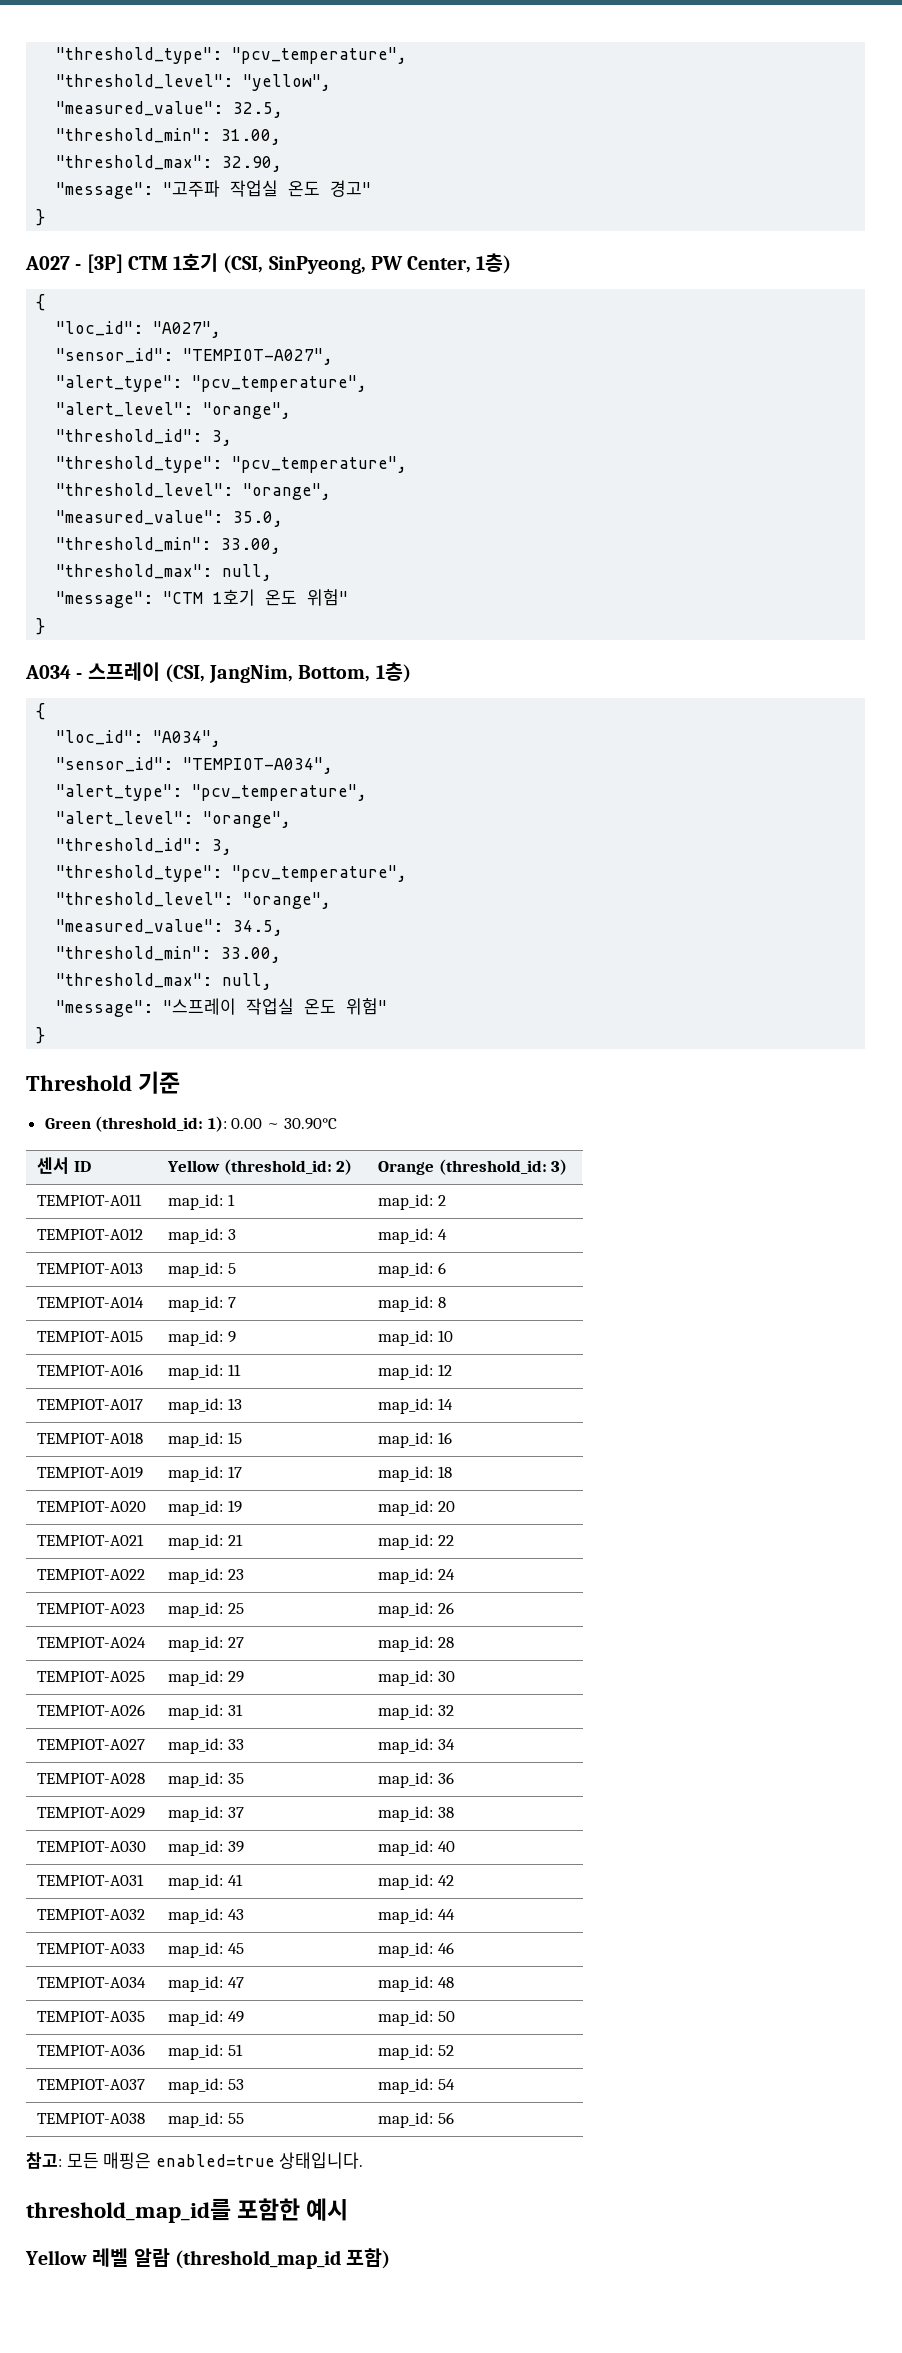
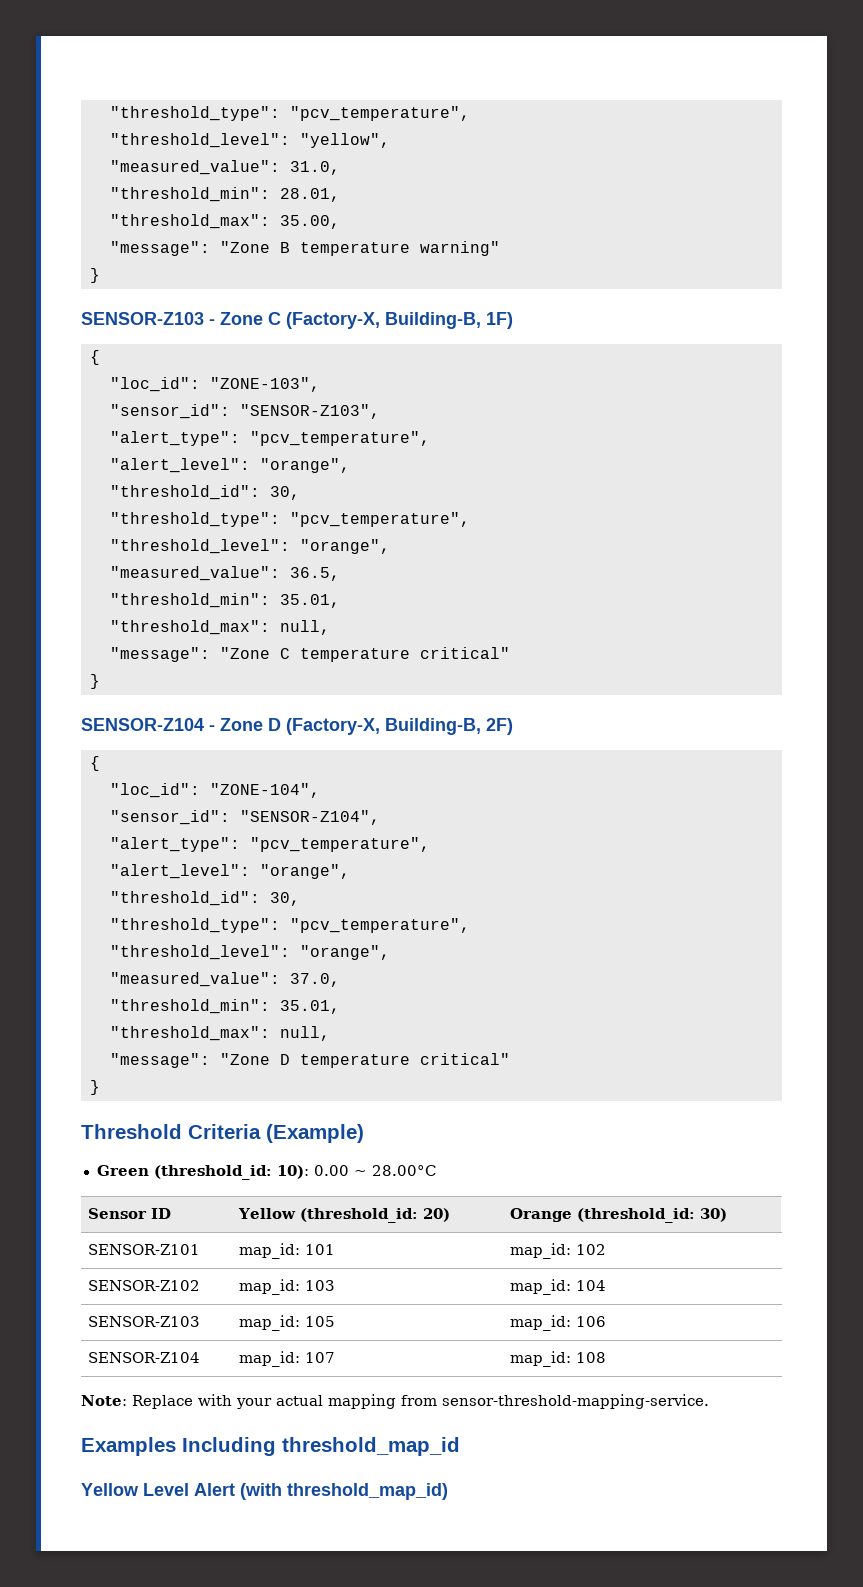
- "measured_value": 32.5,
- "threshold_min": 31.00,
- "threshold_max": 32.90,
- "message": "고주파 작업실 온도 경고"
+ "measured_value": 31.0,
+ "threshold_min": 28.01,
+ "threshold_max": 35.00,
+ "message": "Zone B temperature warning"
  }
- A027 - [3P] CTM 1호기 (CSI, SinPyeong, PW Center, 1층)
+ SENSOR-Z103 - Zone C (Factory-X, Building-B, 1F)
  {
- "loc_id": "A027",
- "sensor_id": "TEMPIOT-A027",
+ "loc_id": "ZONE-103",
+ "sensor_id": "SENSOR-Z103",
  "alert_type": "pcv_temperature",
  "alert_level": "orange",
- "threshold_id": 3,
+ "threshold_id": 30,
  "threshold_type": "pcv_temperature",
  "threshold_level": "orange",
- "measured_value": 35.0,
- "threshold_min": 33.00,
+ "measured_value": 36.5,
+ "threshold_min": 35.01,
  "threshold_max": null,
- "message": "CTM 1호기 온도 위험"
+ "message": "Zone C temperature critical"
  }
- A034 - 스프레이 (CSI, JangNim, Bottom, 1층)
+ SENSOR-Z104 - Zone D (Factory-X, Building-B, 2F)
  {
- "loc_id": "A034",
- "sensor_id": "TEMPIOT-A034",
+ "loc_id": "ZONE-104",
+ "sensor_id": "SENSOR-Z104",
  "alert_type": "pcv_temperature",
  "alert_level": "orange",
- "threshold_id": 3,
+ "threshold_id": 30,
  "threshold_type": "pcv_temperature",
  "threshold_level": "orange",
- "measured_value": 34.5,
- "threshold_min": 33.00,
+ "measured_value": 37.0,
+ "threshold_min": 35.01,
  "threshold_max": null,
- "message": "스프레이 작업실 온도 위험"
+ "message": "Zone D temperature critical"
- Threshold 기준
+ Threshold Criteria (Example)
- Green (threshold_id: 1): 0.00 ~ 30.90°C
- 센서 ID | Yellow (threshold_id: 2) | Orange (threshold_id: 3)
- TEMPIOT-A011 | map_id: 1 | map_id: 2
- TEMPIOT-A012 | map_id: 3 | map_id: 4
- TEMPIOT-A013 | map_id: 5 | map_id: 6
- TEMPIOT-A014 | map_id: 7 | map_id: 8
- TEMPIOT-A015 | map_id: 9 | map_id: 10
- TEMPIOT-A016 | map_id: 11 | map_id: 12
- TEMPIOT-A017 | map_id: 13 | map_id: 14
- TEMPIOT-A018 | map_id: 15 | map_id: 16
- TEMPIOT-A019 | map_id: 17 | map_id: 18
- TEMPIOT-A020 | map_id: 19 | map_id: 20
- TEMPIOT-A021 | map_id: 21 | map_id: 22
- TEMPIOT-A022 | map_id: 23 | map_id: 24
- TEMPIOT-A023 | map_id: 25 | map_id: 26
- TEMPIOT-A024 | map_id: 27 | map_id: 28
- TEMPIOT-A025 | map_id: 29 | map_id: 30
- TEMPIOT-A026 | map_id: 31 | map_id: 32
- TEMPIOT-A027 | map_id: 33 | map_id: 34
- TEMPIOT-A028 | map_id: 35 | map_id: 36
- TEMPIOT-A029 | map_id: 37 | map_id: 38
- TEMPIOT-A030 | map_id: 39 | map_id: 40
- TEMPIOT-A031 | map_id: 41 | map_id: 42
- TEMPIOT-A032 | map_id: 43 | map_id: 44
- TEMPIOT-A033 | map_id: 45 | map_id: 46
- TEMPIOT-A034 | map_id: 47 | map_id: 48
- TEMPIOT-A035 | map_id: 49 | map_id: 50
- TEMPIOT-A036 | map_id: 51 | map_id: 52
- TEMPIOT-A037 | map_id: 53 | map_id: 54
- TEMPIOT-A038 | map_id: 55 | map_id: 56
- 참고: 모든 매핑은 enabled=true 상태입니다.
- threshold_map_id를 포함한 예시
- Yellow 레벨 알람 (threshold_map_id 포함)
+ Green (threshold_id: 10): 0.00 ~ 28.00°C
+ Sensor ID | Yellow (threshold_id: 20) | Orange (threshold_id: 30)
+ SENSOR-Z101 | map_id: 101 | map_id: 102
+ SENSOR-Z102 | map_id: 103 | map_id: 104
+ SENSOR-Z103 | map_id: 105 | map_id: 106
+ SENSOR-Z104 | map_id: 107 | map_id: 108
+ Note: Replace with your actual mapping from sensor-threshold-mapping-service.
+ Examples Including threshold_map_id
+ Yellow Level Alert (with threshold_map_id)

